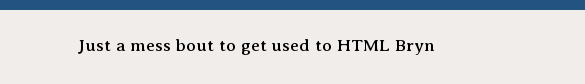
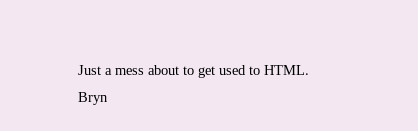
- Just a mess bout to get used to HTML Bryn
+ Just a mess about to get used to HTML.
+ Bryn

